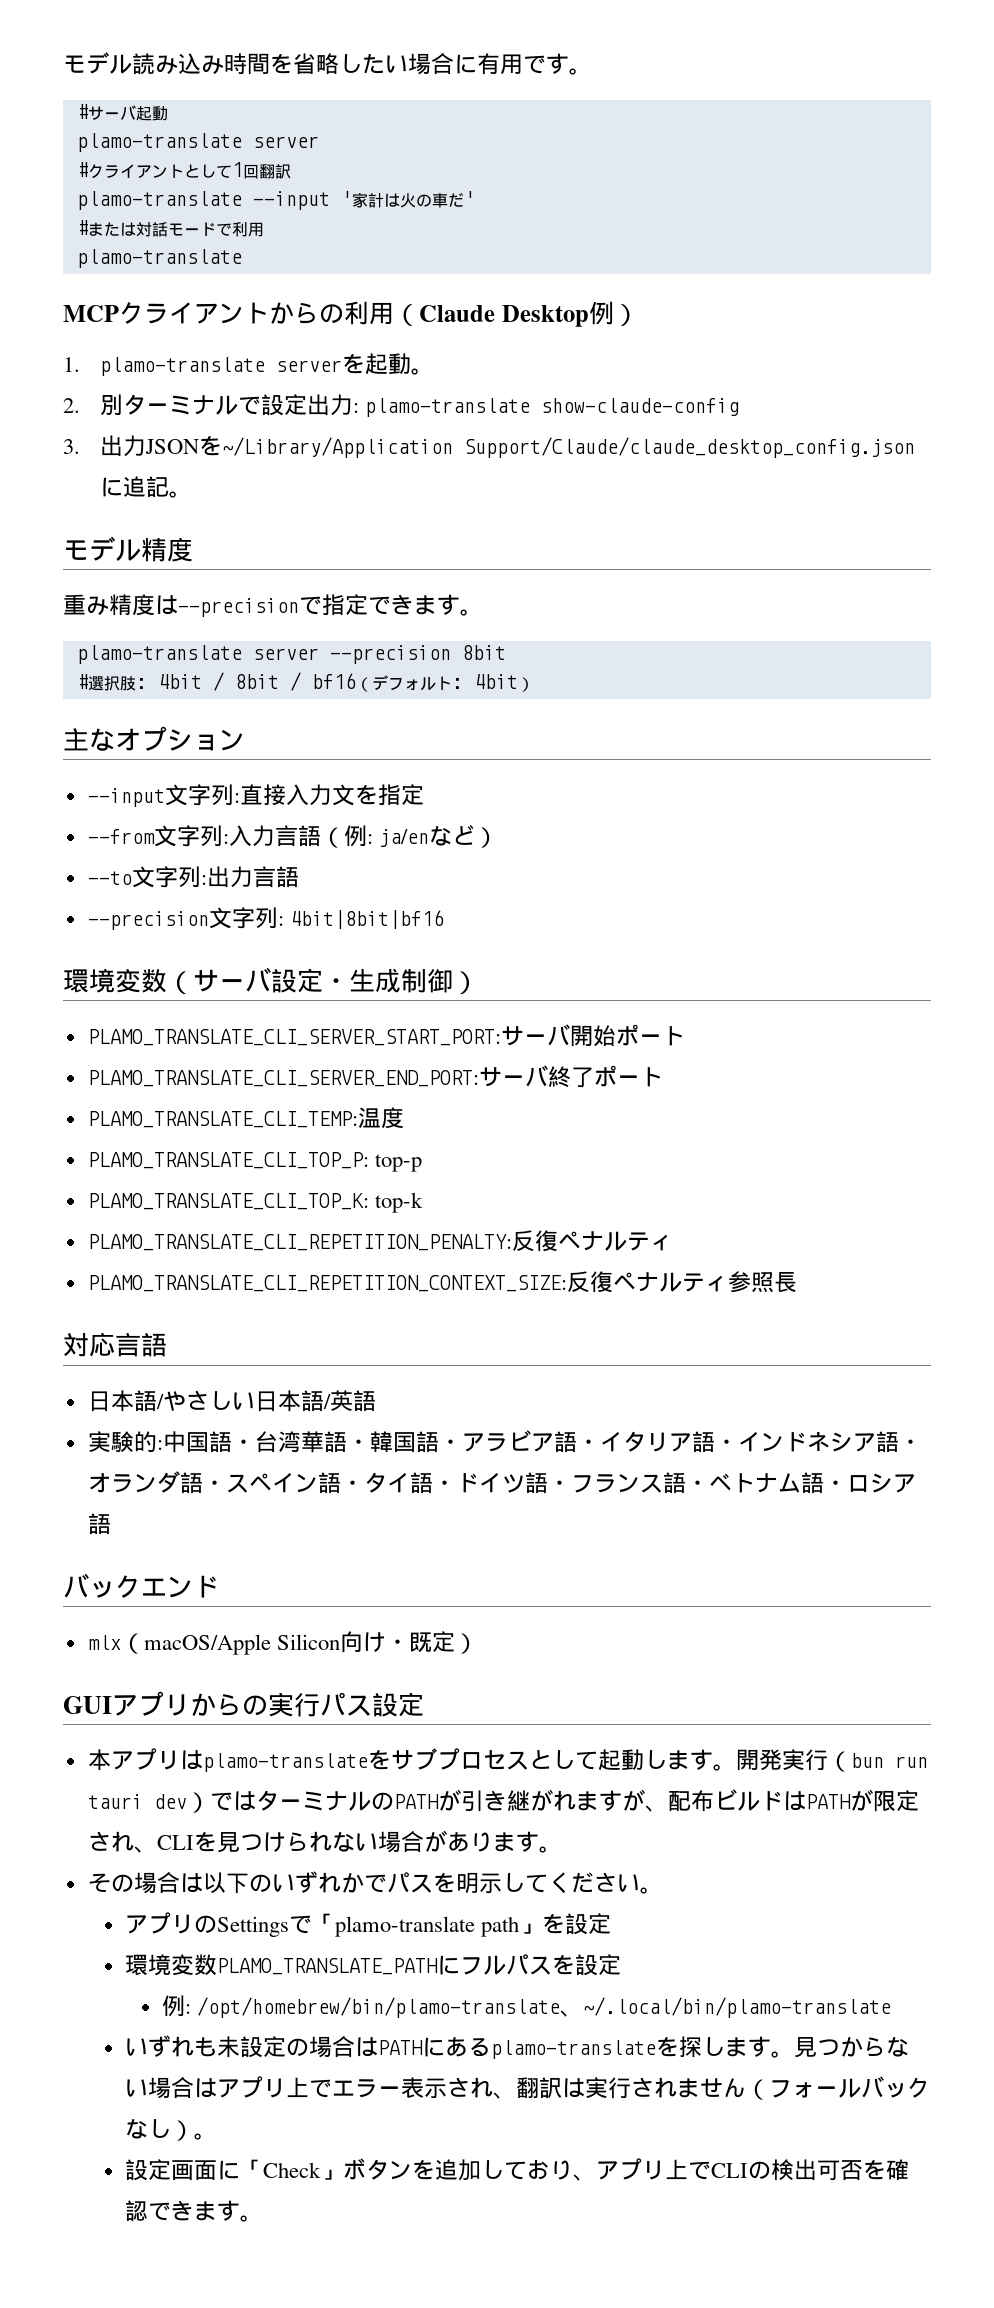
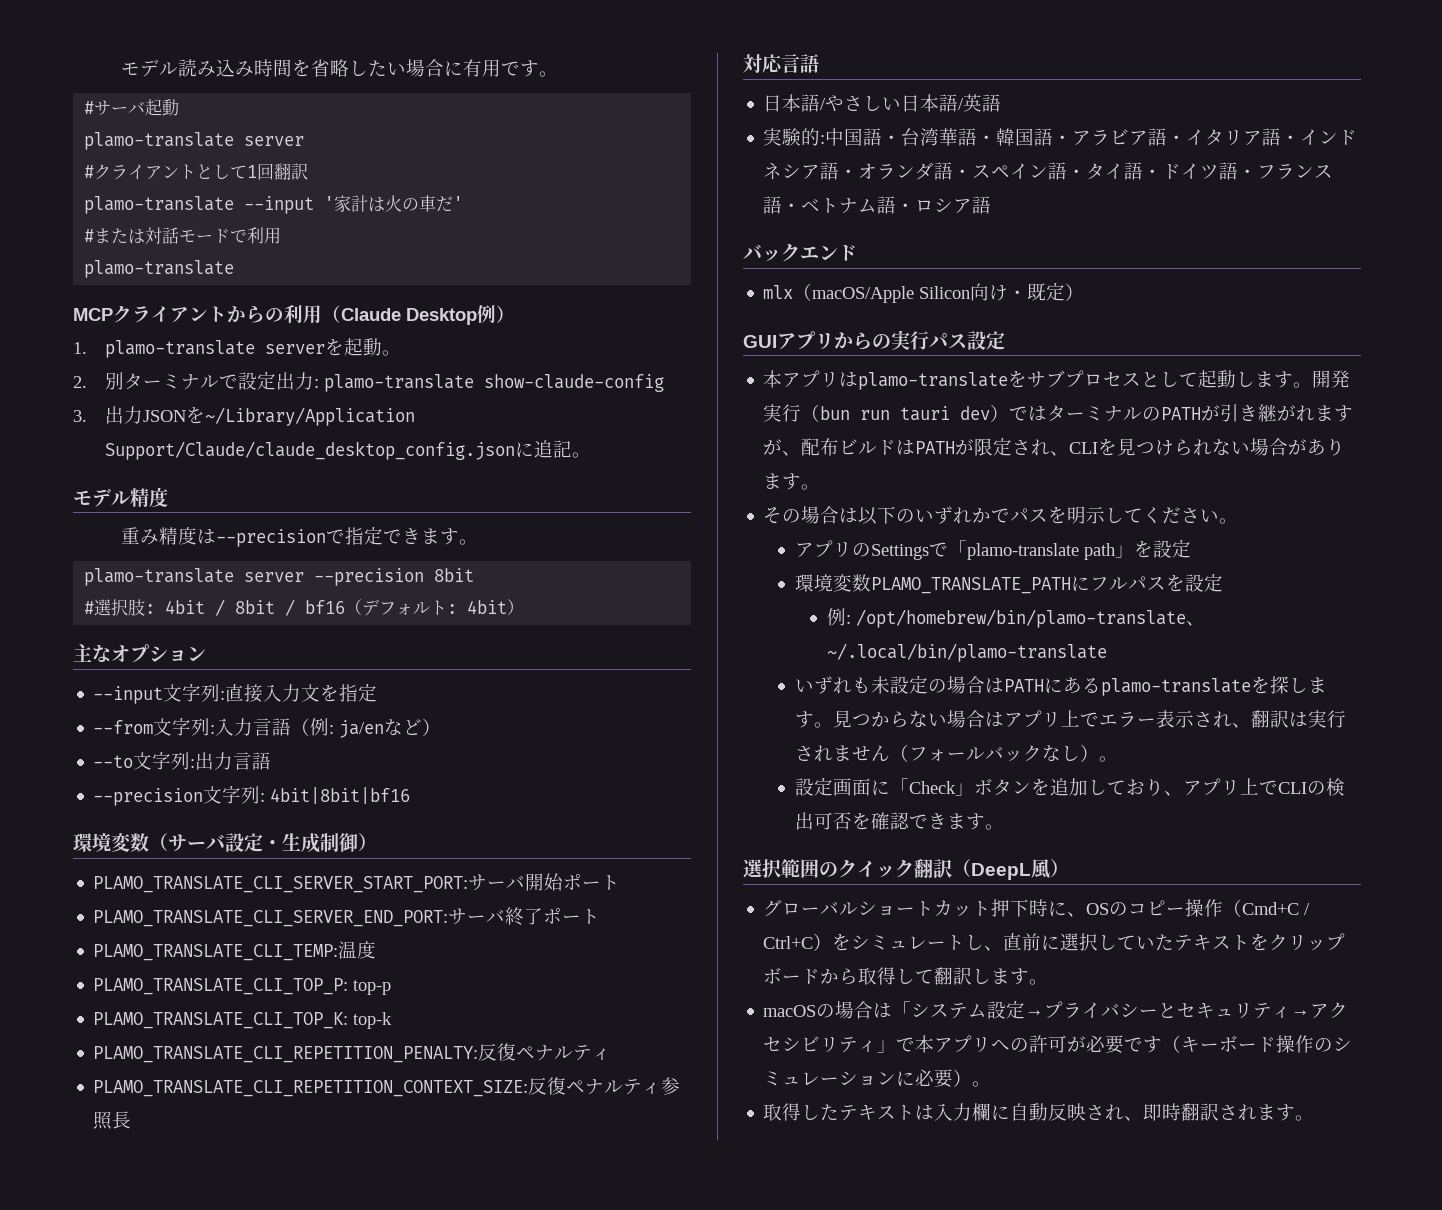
+ 選択範囲のクイック翻訳（DeepL風）
+ グローバルショートカット押下時に、OSのコピー操作（Cmd+C / Ctrl+C）をシミュレートし、直前に選択していたテキストをクリップボードから取得して翻訳します。
+ macOSの場合は「システム設定→プライバシーとセキュリティ→アクセシビリティ」で本アプリへの許可が必要です（キーボード操作のシミュレーションに必要）。
+ 取得したテキストは入力欄に自動反映され、即時翻訳されます。

